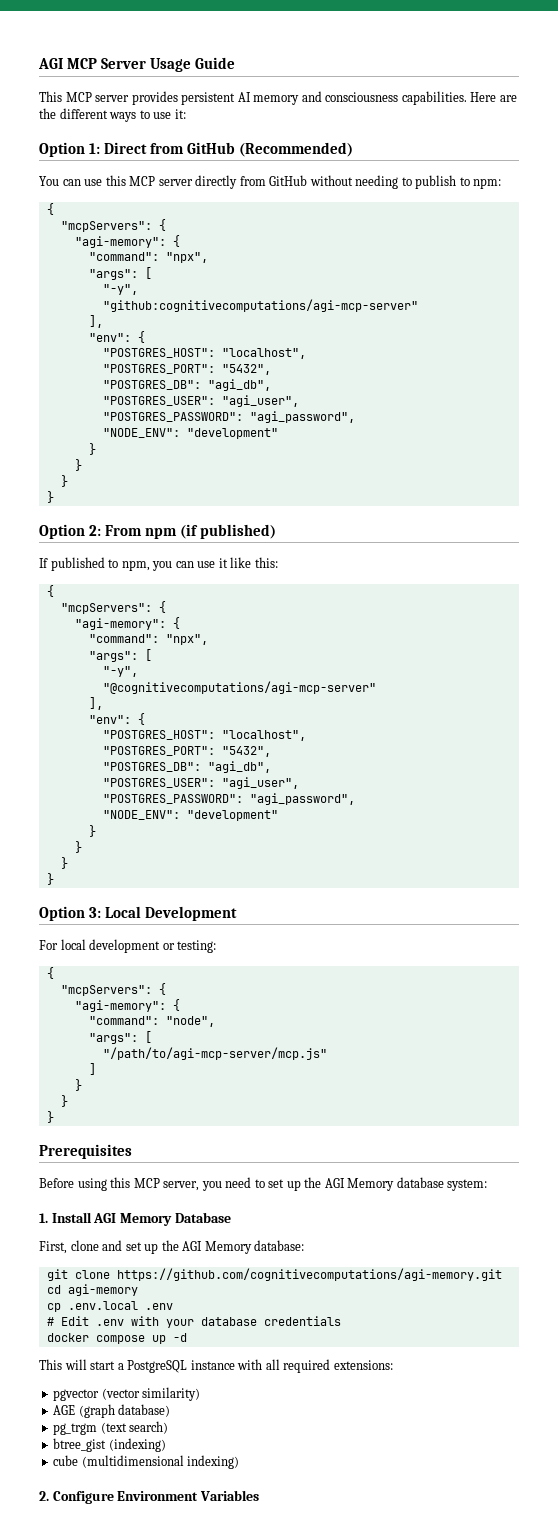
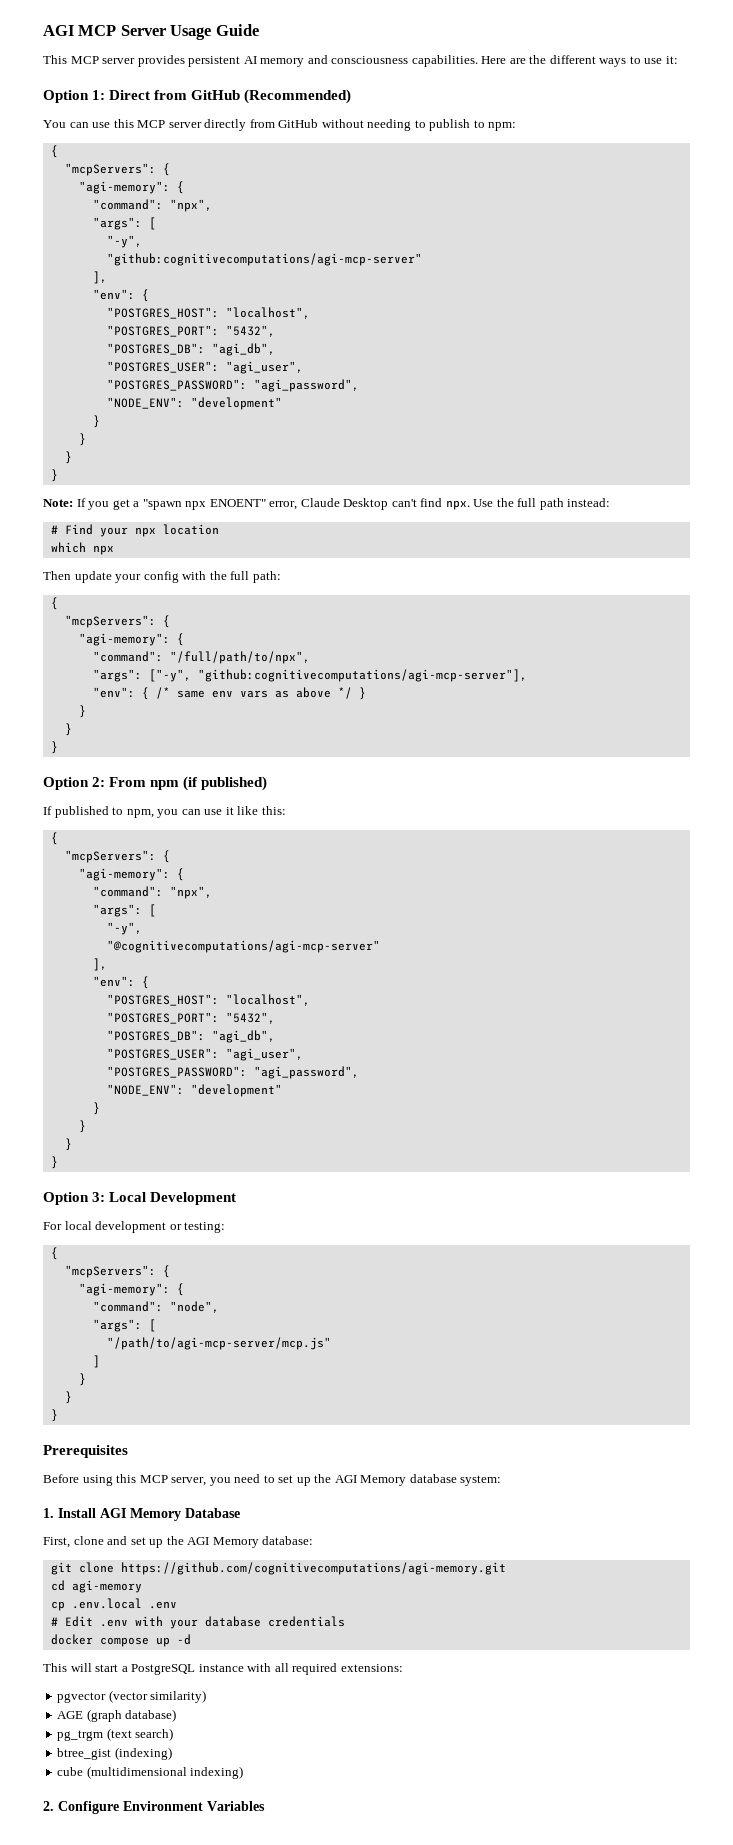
+ Note: If you get a "spawn npx ENOENT" error, Claude Desktop can't find npx. Use the full path instead:
+ # Find your npx location
+ which npx
+ Then update your config with the full path:
+ {
+ "mcpServers": {
+ "agi-memory": {
+ "command": "/full/path/to/npx",
+ "args": ["-y", "github:cognitivecomputations/agi-mcp-server"],
+ "env": { /* same env vars as above */ }
+ }
+ }
+ }

